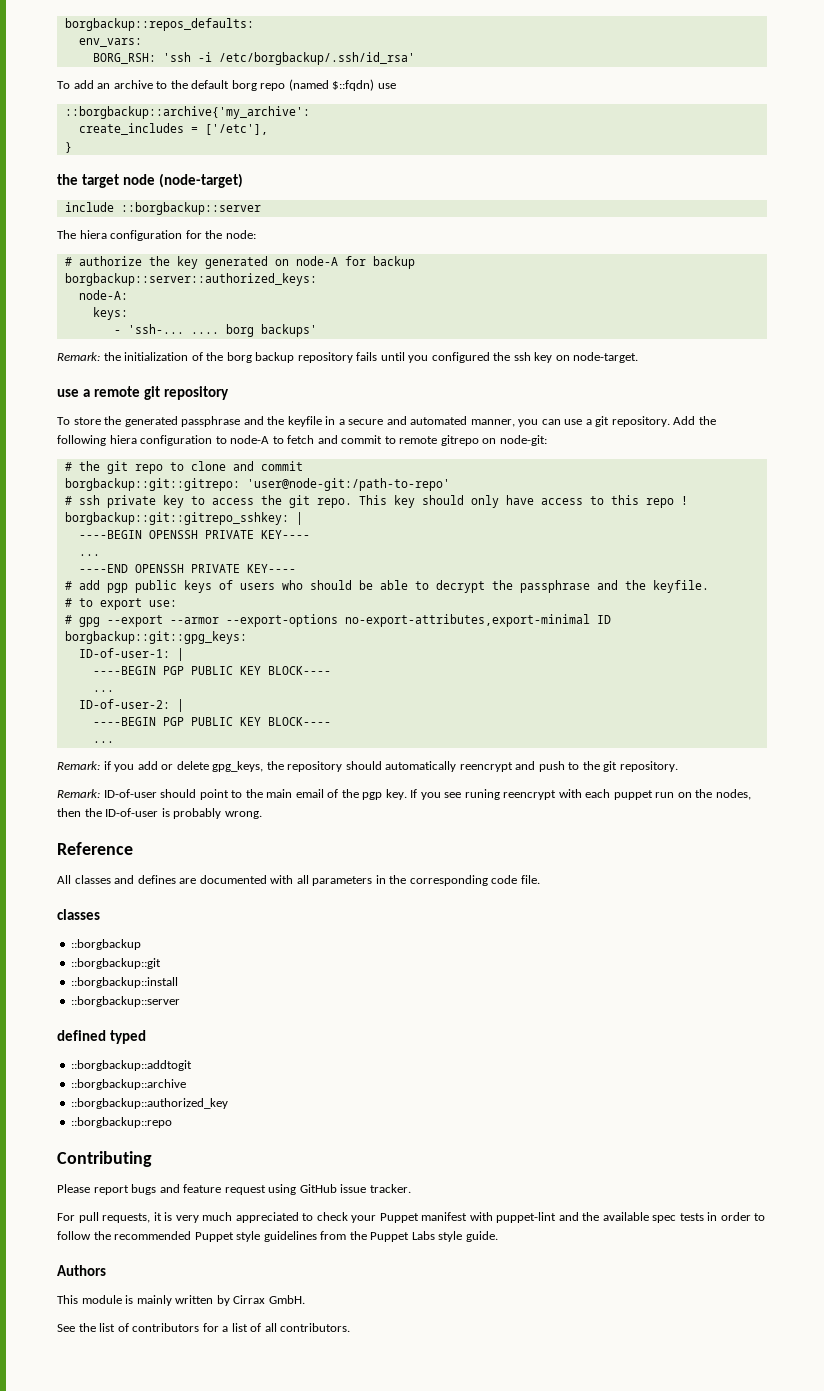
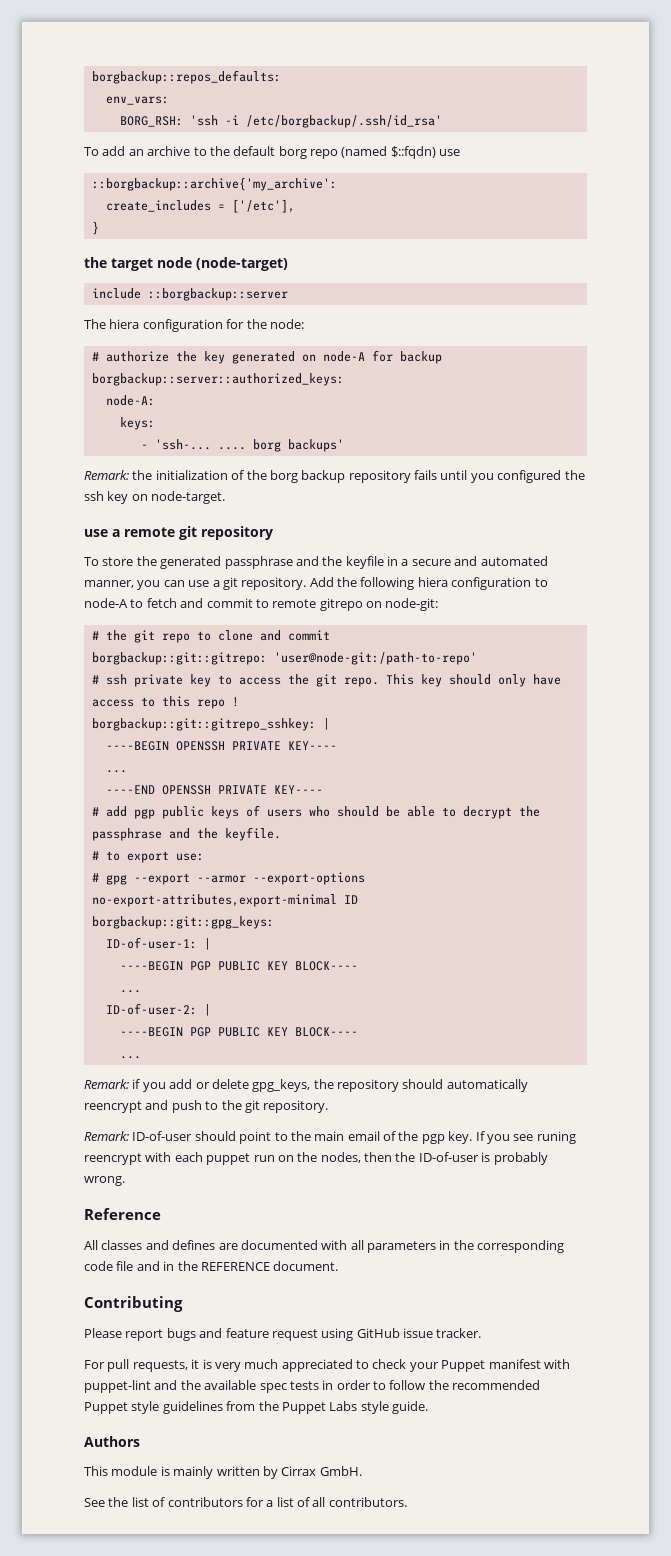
- All classes and defines are documented with all parameters in the corresponding code file.
- classes
- ::borgbackup
- ::borgbackup::git
- ::borgbackup::install
- ::borgbackup::server
- defined typed
- ::borgbackup::addtogit
- ::borgbackup::archive
- ::borgbackup::authorized_key
- ::borgbackup::repo
+ All classes and defines are documented with all parameters in the corresponding code file and in the REFERENCE document.

